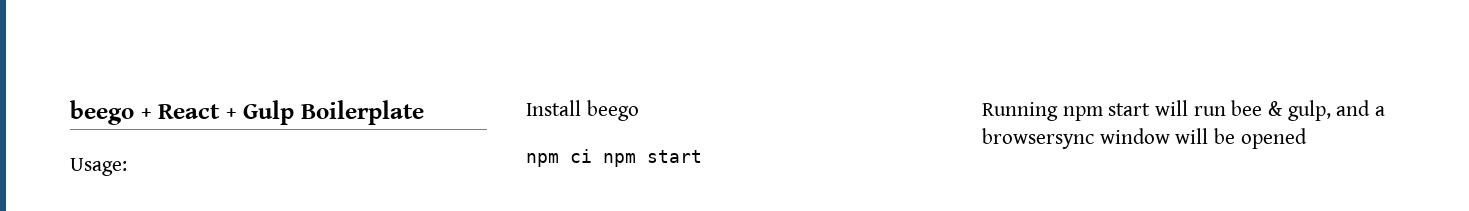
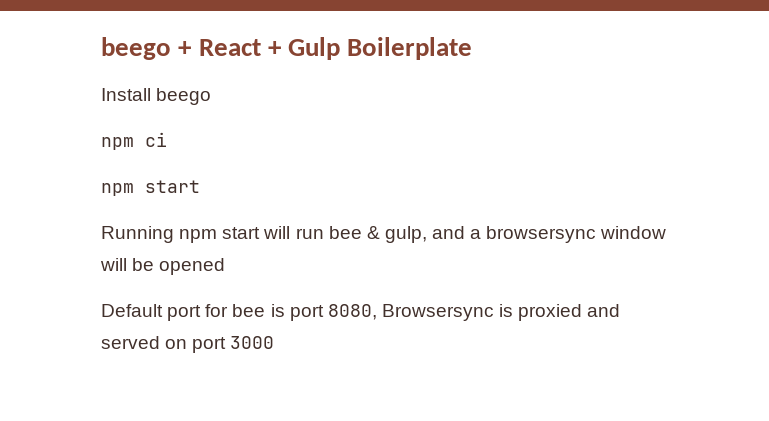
- Usage:
- npm ci npm start
+ npm ci
+ npm start
+ Default port for bee is port 8080, Browsersync is proxied and served on port 3000

